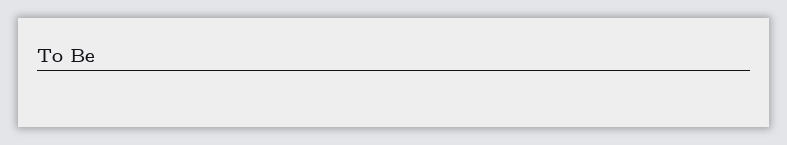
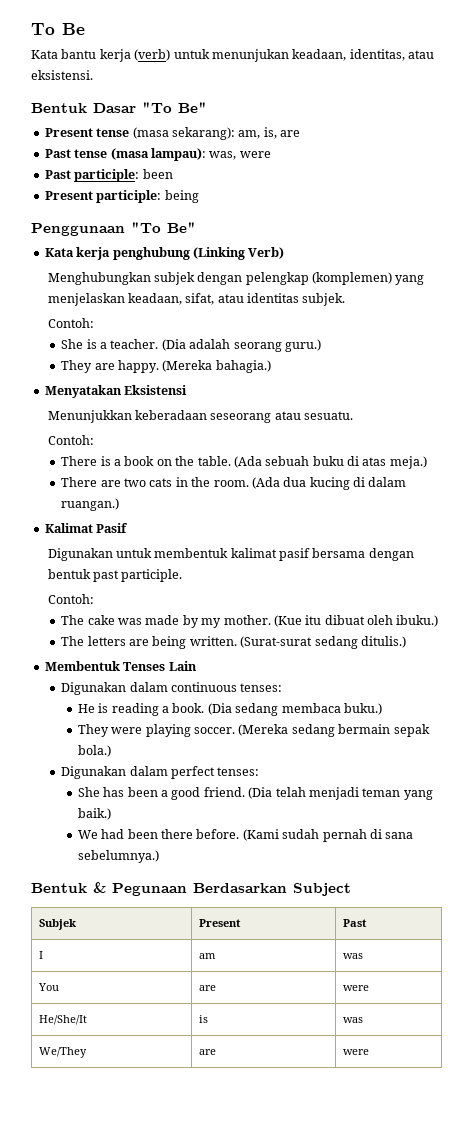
+ Kata bantu kerja (verb) untuk menunjukan keadaan, identitas, atau eksistensi.
+ Bentuk Dasar "To Be"
+ Present tense (masa sekarang): am, is, are
+ Past tense (masa lampau): was, were
+ Past participle: been
+ Present participle: being
+ Penggunaan "To Be"
+ Kata kerja penghubung (Linking Verb)
+ Menghubungkan subjek dengan pelengkap (komplemen) yang menjelaskan keadaan, sifat, atau identitas subjek.
+ Contoh:
+ She is a teacher. (Dia adalah seorang guru.)
+ They are happy. (Mereka bahagia.)
+ Menyatakan Eksistensi
+ Menunjukkan keberadaan seseorang atau sesuatu.
+ Contoh:
+ There is a book on the table. (Ada sebuah buku di atas meja.)
+ There are two cats in the room. (Ada dua kucing di dalam ruangan.)
+ Kalimat Pasif
+ Digunakan untuk membentuk kalimat pasif bersama dengan bentuk past participle.
+ Contoh:
+ The cake was made by my mother. (Kue itu dibuat oleh ibuku.)
+ The letters are being written. (Surat-surat sedang ditulis.)
+ Membentuk Tenses Lain
+ Digunakan dalam continuous tenses:
+ He is reading a book. (Dia sedang membaca buku.)
+ They were playing soccer. (Mereka sedang bermain sepak bola.)
+ Digunakan dalam perfect tenses:
+ She has been a good friend. (Dia telah menjadi teman yang baik.)
+ We had been there before. (Kami sudah pernah di sana sebelumnya.)
+ Bentuk & Pegunaan Berdasarkan Subject
+ Subjek | Present | Past
+ I | am | was
+ You | are | were
+ He/She/It | is | was
+ We/They | are | were

